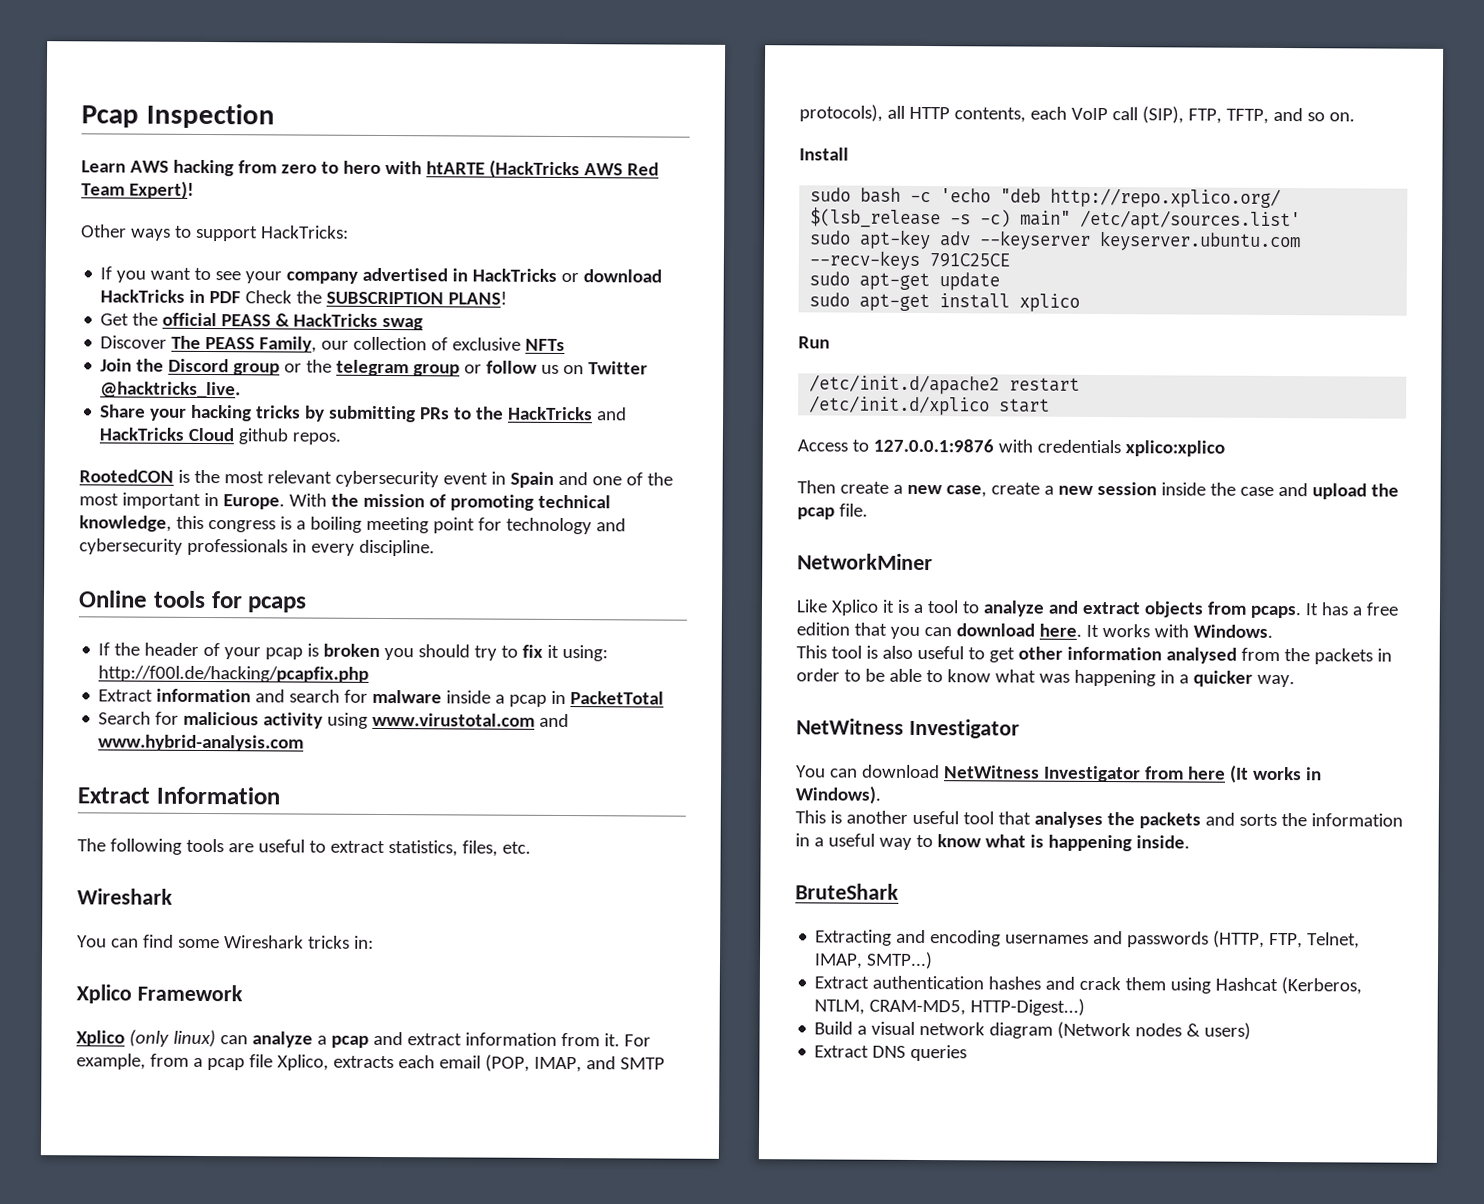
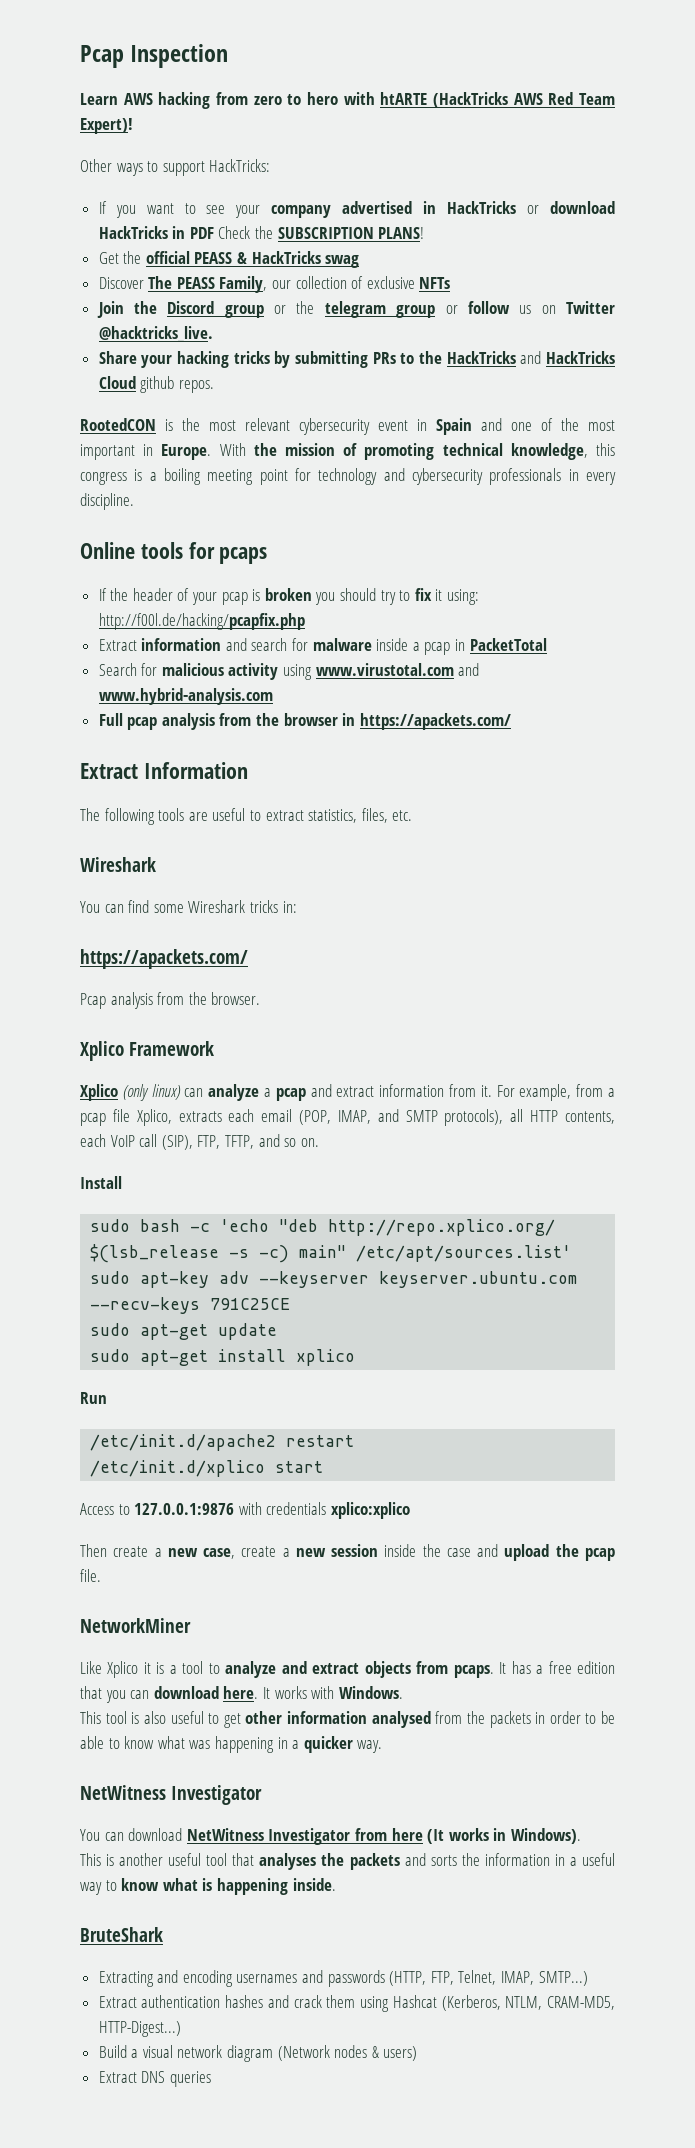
+ Full pcap analysis from the browser in https://apackets.com/
  You can find some Wireshark tricks in:
+ https://apackets.com/
+ Pcap analysis from the browser.

